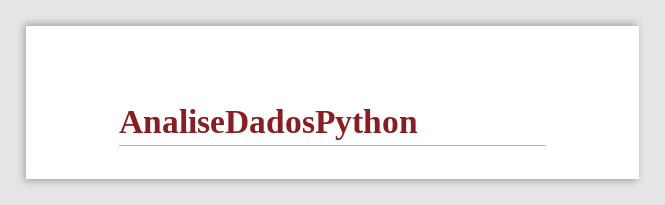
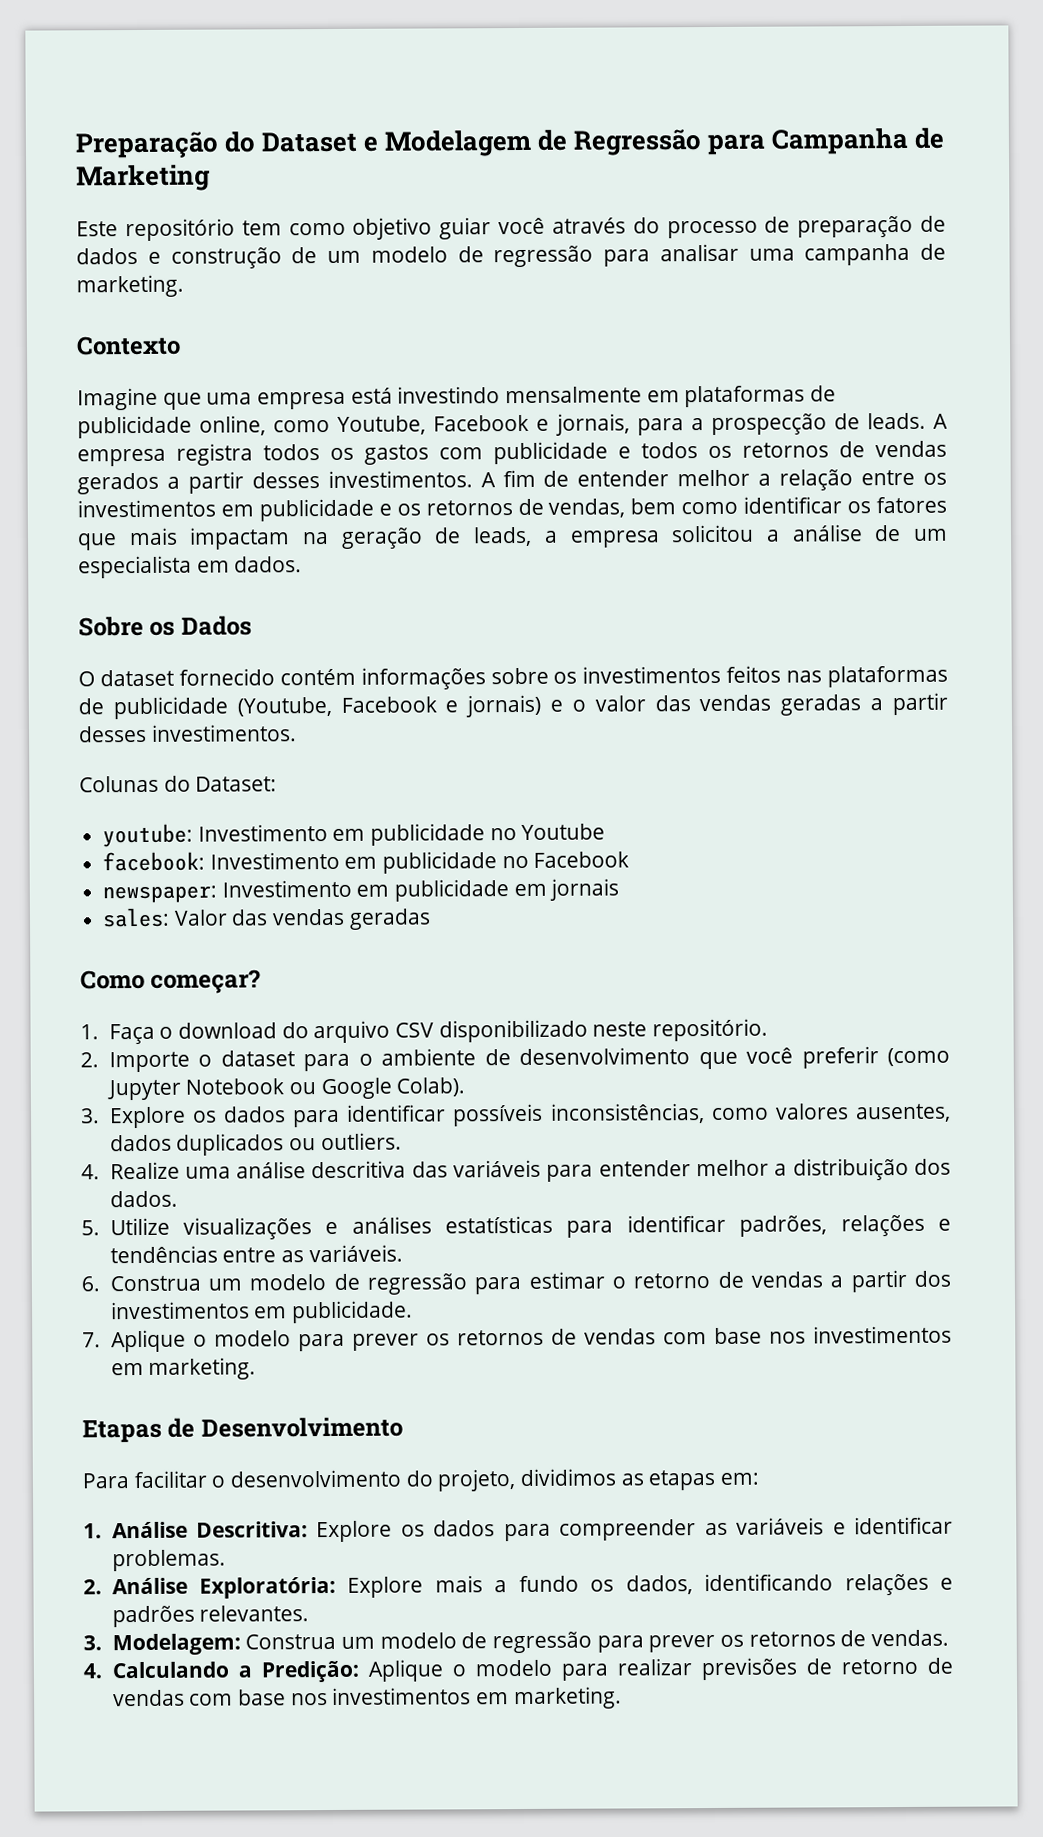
- AnaliseDadosPython
+ Preparação do Dataset e Modelagem de Regressão para Campanha de Marketing
+ Este repositório tem como objetivo guiar você através do processo de preparação de dados e construção de um modelo de regressão para analisar uma campanha de marketing.
+ Contexto
+ Imagine que uma empresa está investindo mensalmente em plataformas de publicidade online, como Youtube, Facebook e jornais, para a prospecção de leads. A empresa registra todos os gastos com publicidade e todos os retornos de vendas gerados a partir desses investimentos. A fim de entender melhor a relação entre os investimentos em publicidade e os retornos de vendas, bem como identificar os fatores que mais impactam na geração de leads, a empresa solicitou a análise de um especialista em dados.
+ Sobre os Dados
+ O dataset fornecido contém informações sobre os investimentos feitos nas plataformas de publicidade (Youtube, Facebook e jornais) e o valor das vendas geradas a partir desses investimentos.
+ Colunas do Dataset:
+ youtube: Investimento em publicidade no Youtube
+ facebook: Investimento em publicidade no Facebook
+ newspaper: Investimento em publicidade em jornais
+ sales: Valor das vendas geradas
+ Como começar?
+ 1. Faça o download do arquivo CSV disponibilizado neste repositório.
+ 2. Importe o dataset para o ambiente de desenvolvimento que você preferir (como Jupyter Notebook ou Google Colab).
+ 3. Explore os dados para identificar possíveis inconsistências, como valores ausentes, dados duplicados ou outliers.
+ 4. Realize uma análise descritiva das variáveis para entender melhor a distribuição dos dados.
+ 5. Utilize visualizações e análises estatísticas para identificar padrões, relações e tendências entre as variáveis.
+ 6. Construa um modelo de regressão para estimar o retorno de vendas a partir dos investimentos em publicidade.
+ 7. Aplique o modelo para prever os retornos de vendas com base nos investimentos em marketing.
+ Etapas de Desenvolvimento
+ Para facilitar o desenvolvimento do projeto, dividimos as etapas em:
+ 1. Análise Descritiva: Explore os dados para compreender as variáveis e identificar problemas.
+ 2. Análise Exploratória: Explore mais a fundo os dados, identificando relações e padrões relevantes.
+ 3. Modelagem: Construa um modelo de regressão para prever os retornos de vendas.
+ 4. Calculando a Predição: Aplique o modelo para realizar previsões de retorno de vendas com base nos investimentos em marketing.

